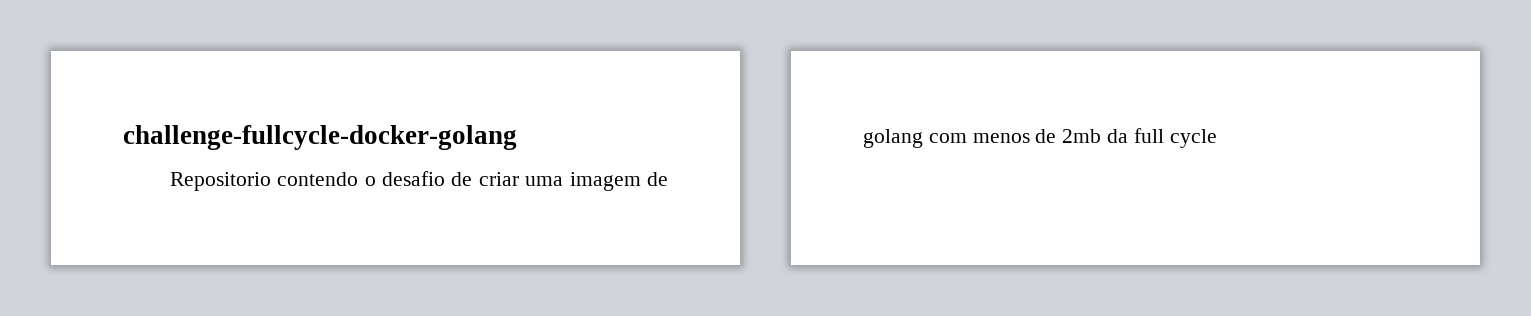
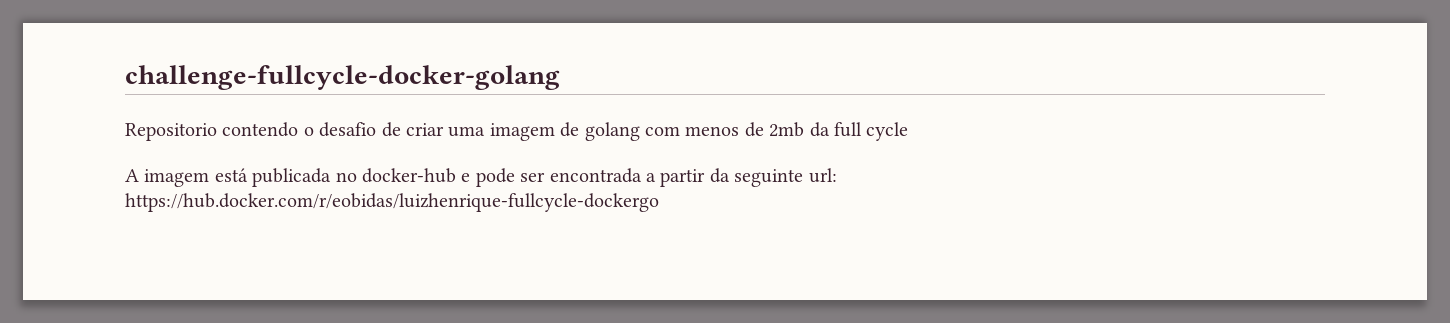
+ A imagem está publicada no docker-hub e pode ser encontrada a partir da seguinte url: https://hub.docker.com/r/eobidas/luizhenrique-fullcycle-dockergo

